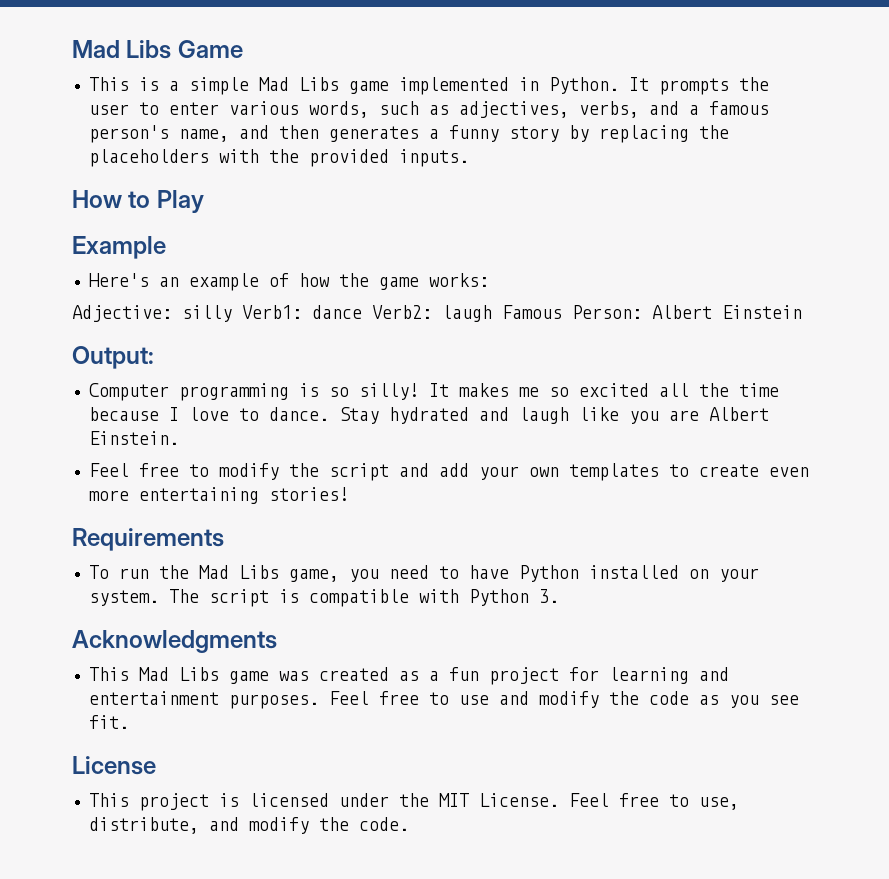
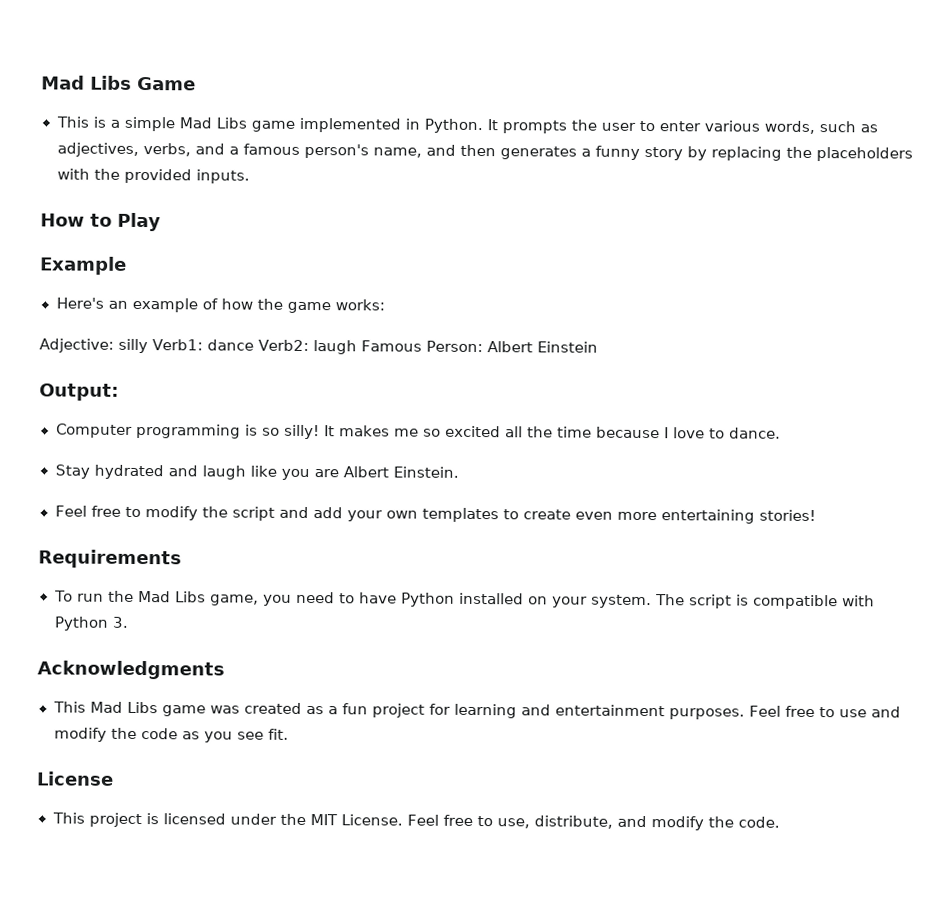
- It makes me so excited all the time because I love to dance. Stay hydrated and laugh like you are Albert Einstein.
+ It makes me so excited all the time because I love to dance.
+ Stay hydrated and laugh like you are Albert Einstein.

